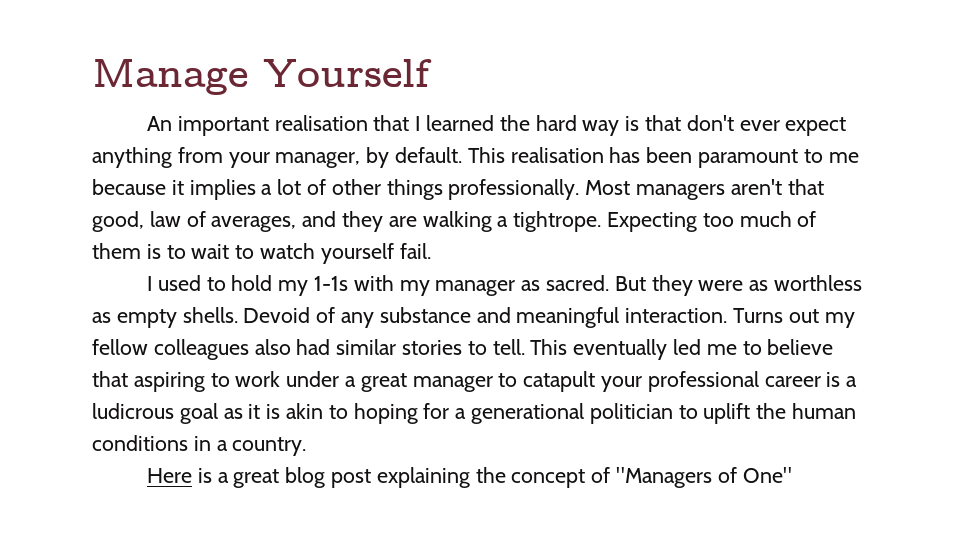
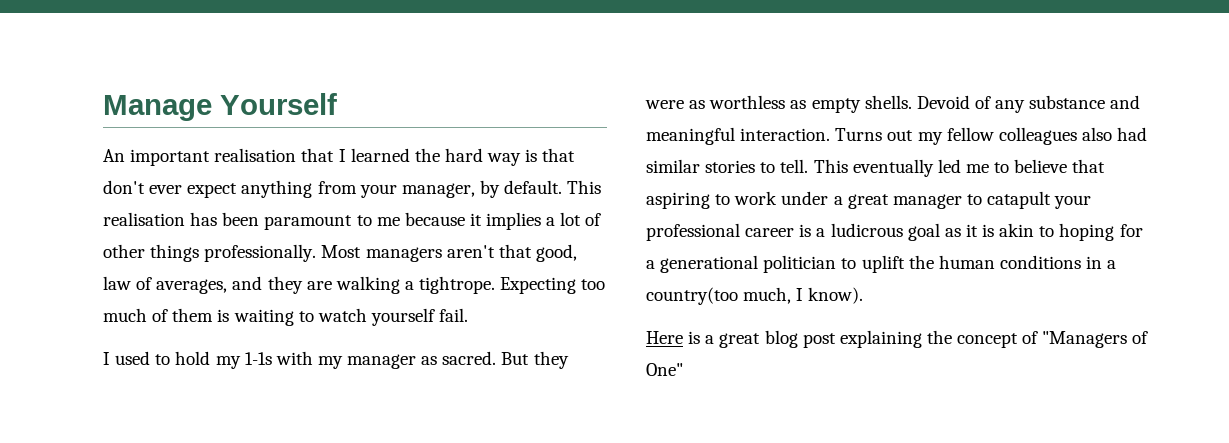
- Expecting too much of them is to wait to watch yourself fail.
+ Expecting too much of them is waiting to watch yourself fail.
- This eventually led me to believe that aspiring to work under a great manager to catapult your professional career is a ludicrous goal as it is akin to hoping for a generational politician to uplift the human conditions in a country.
+ This eventually led me to believe that aspiring to work under a great manager to catapult your professional career is a ludicrous goal as it is akin to hoping for a generational politician to uplift the human conditions in a country(too much, I know).

